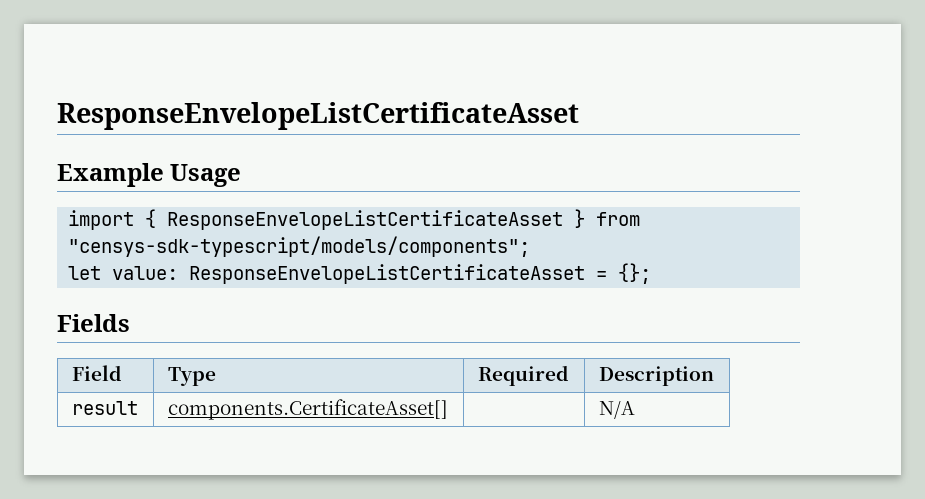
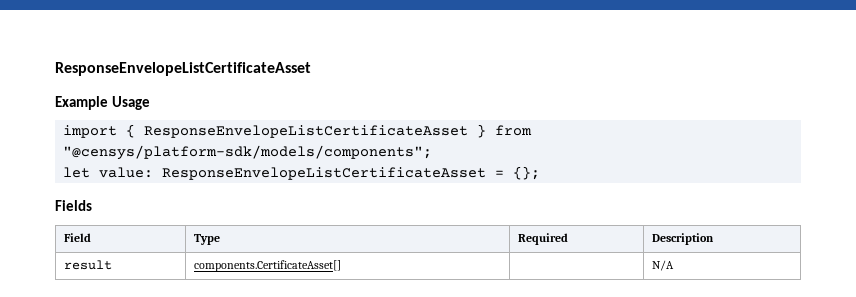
- import { ResponseEnvelopeListCertificateAsset } from "censys-sdk-typescript/models/components";
+ import { ResponseEnvelopeListCertificateAsset } from "@censys/platform-sdk/models/components";

